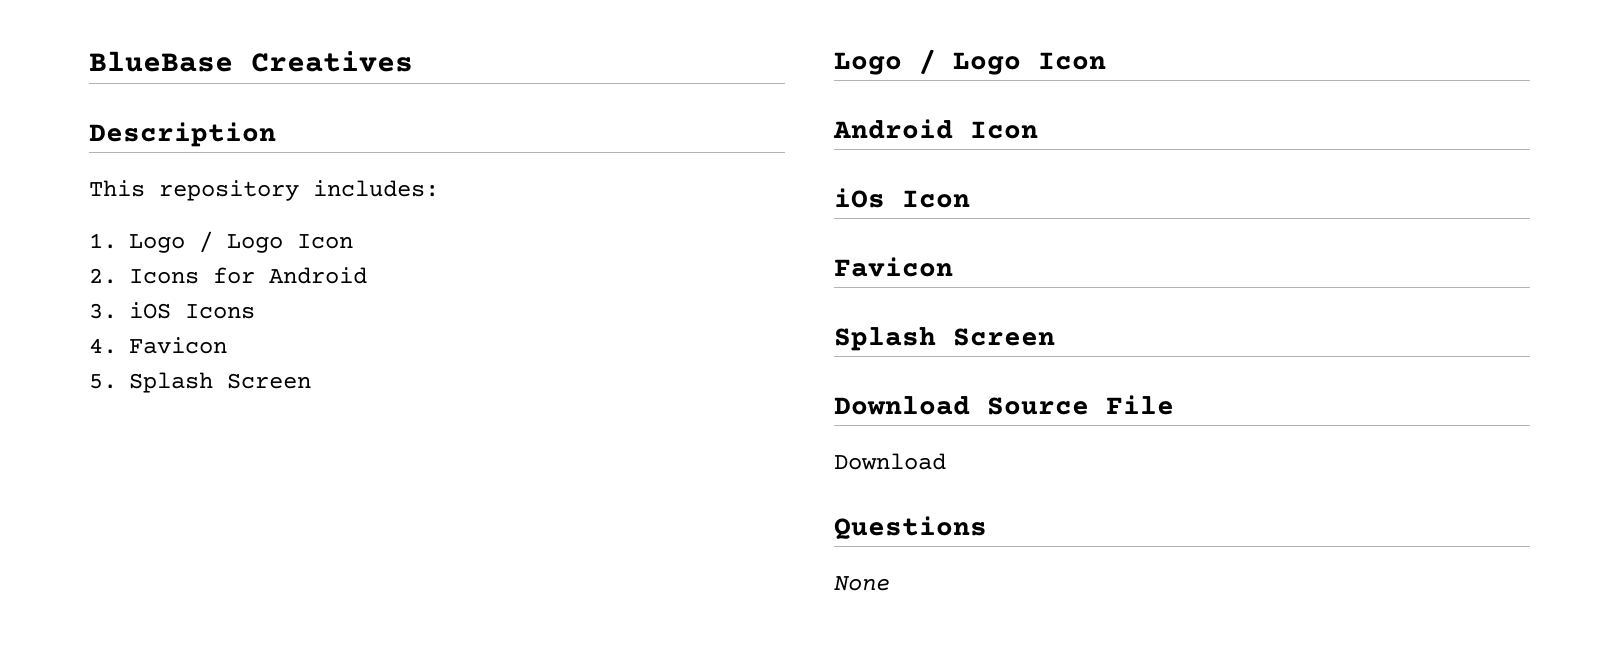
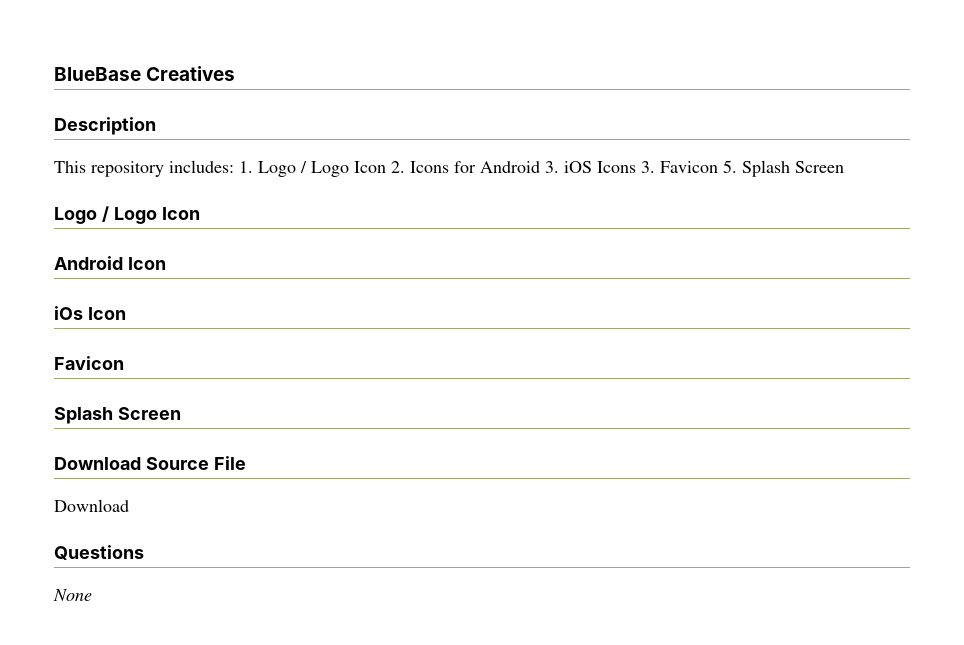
- This repository includes:
- 1. Logo / Logo Icon
- 2. Icons for Android
- 3. iOS Icons
- 4. Favicon
- 5. Splash Screen
+ This repository includes: 1. Logo / Logo Icon 2. Icons for Android 3. iOS Icons 3. Favicon 5. Splash Screen

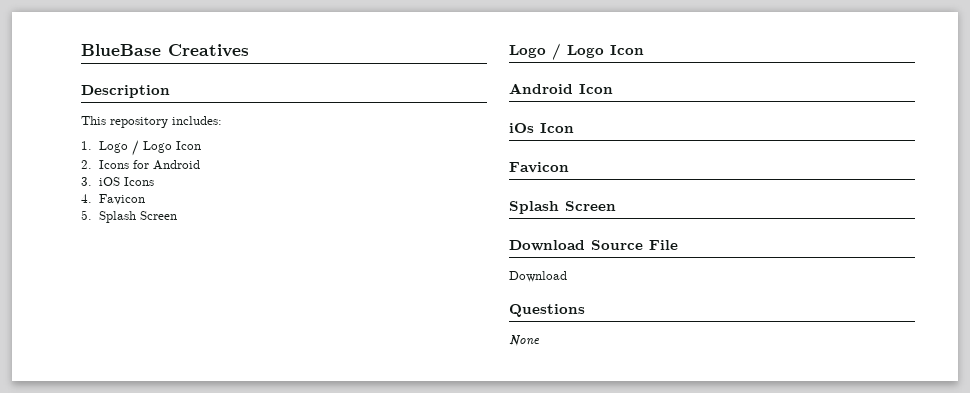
- This repository includes: 1. Logo / Logo Icon 2. Icons for Android 3. iOS Icons 3. Favicon 5. Splash Screen
+ This repository includes:
+ 1. Logo / Logo Icon
+ 2. Icons for Android
+ 3. iOS Icons
+ 4. Favicon
+ 5. Splash Screen

